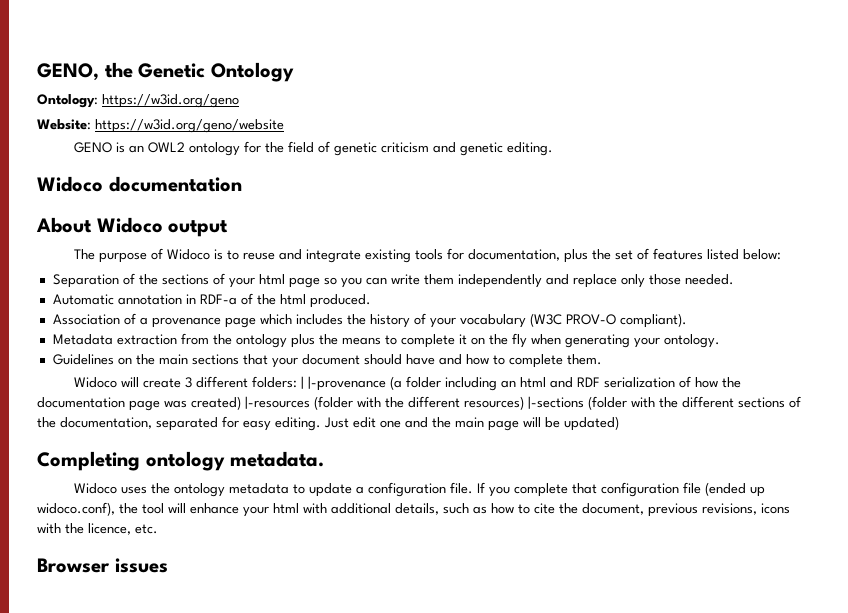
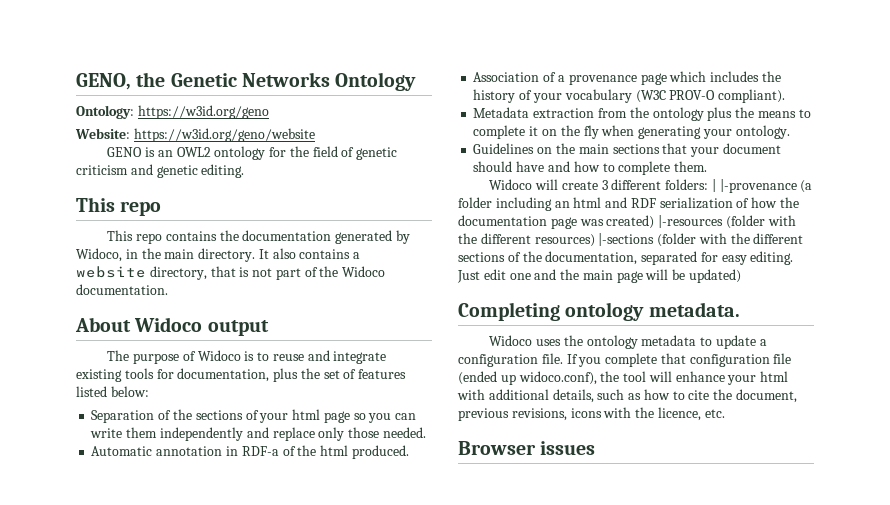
- GENO, the Genetic Ontology
+ GENO, the Genetic Networks Ontology
  GENO is an OWL2 ontology for the field of genetic criticism and genetic editing.
- Widoco documentation
+ This repo
+ This repo contains the documentation generated by Widoco, in the main directory. It also contains a website directory, that is not part of the Widoco documentation.

